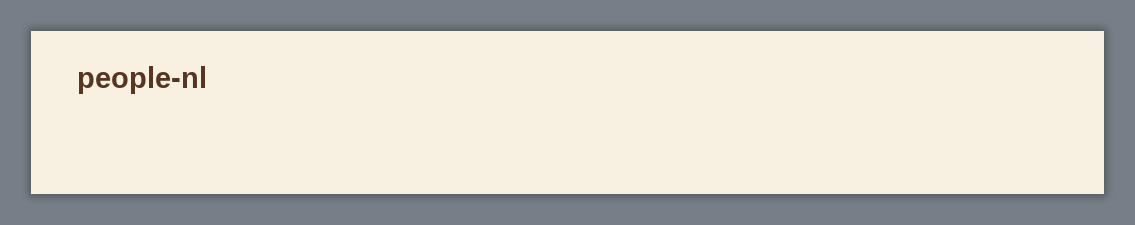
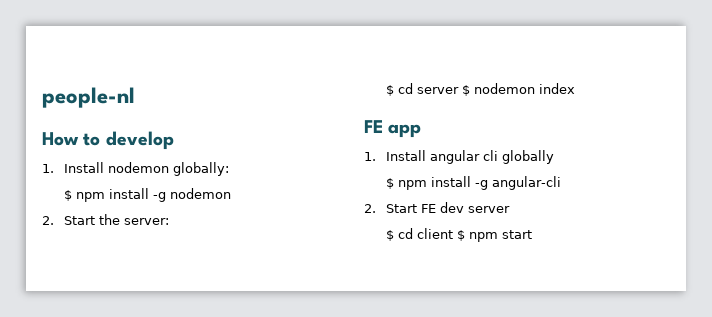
+ How to develop
+ 1. Install nodemon globally:
+ $ npm install -g nodemon
+ 2. Start the server:
+ $ cd server $ nodemon index
+ FE app
+ 1. Install angular cli globally
+ $ npm install -g angular-cli
+ 2. Start FE dev server
+ $ cd client $ npm start

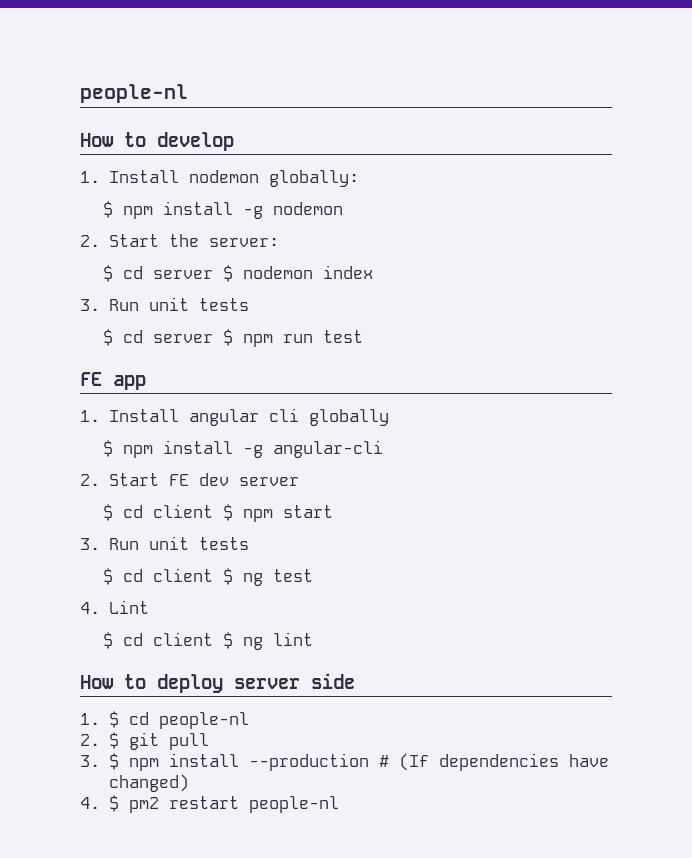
  $ cd server $ nodemon index
+ 3. Run unit tests
+ $ cd server $ npm run test
  $ cd client $ npm start
+ 3. Run unit tests
+ $ cd client $ ng test
+ 4. Lint
+ $ cd client $ ng lint
+ How to deploy server side
+ 1. $ cd people-nl
+ 2. $ git pull
+ 3. $ npm install --production # (If dependencies have changed)
+ 4. $ pm2 restart people-nl

